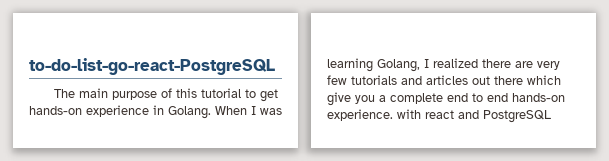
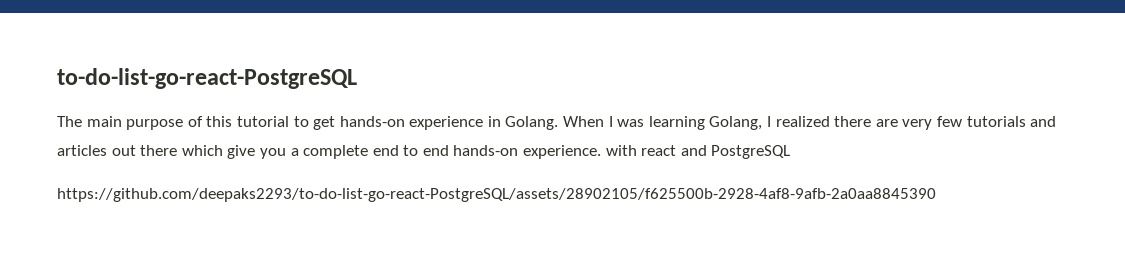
+ https://github.com/deepaks2293/to-do-list-go-react-PostgreSQL/assets/28902105/f625500b-2928-4af8-9afb-2a0aa8845390

